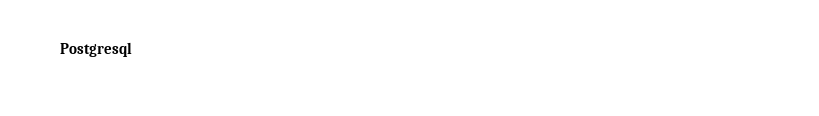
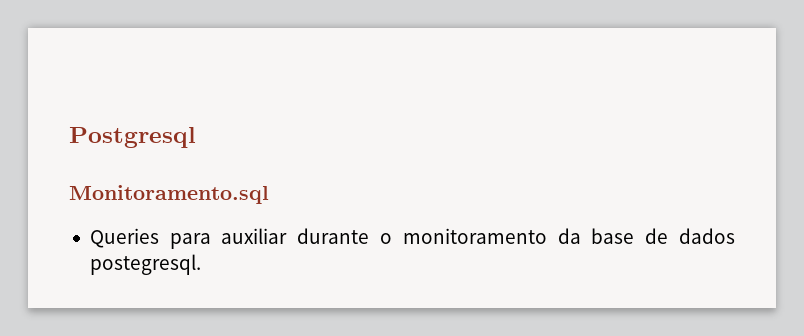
+ Monitoramento.sql
+ Queries para auxiliar durante o monitoramento da base de dados postegresql.

